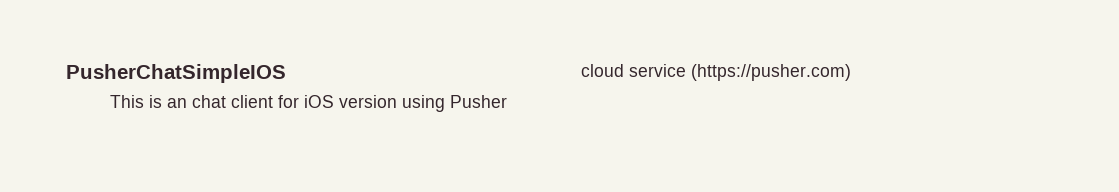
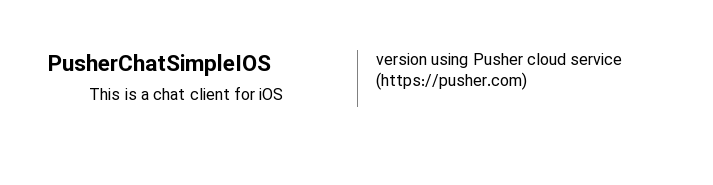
- This is an chat client for iOS version using Pusher cloud service (https://pusher.com)
+ This is a chat client for iOS version using Pusher cloud service (https://pusher.com)

